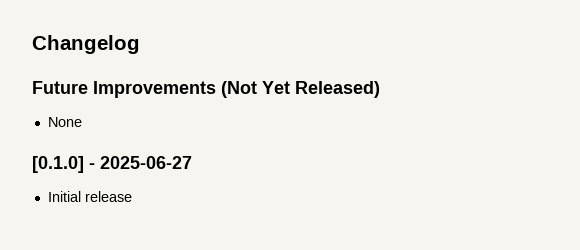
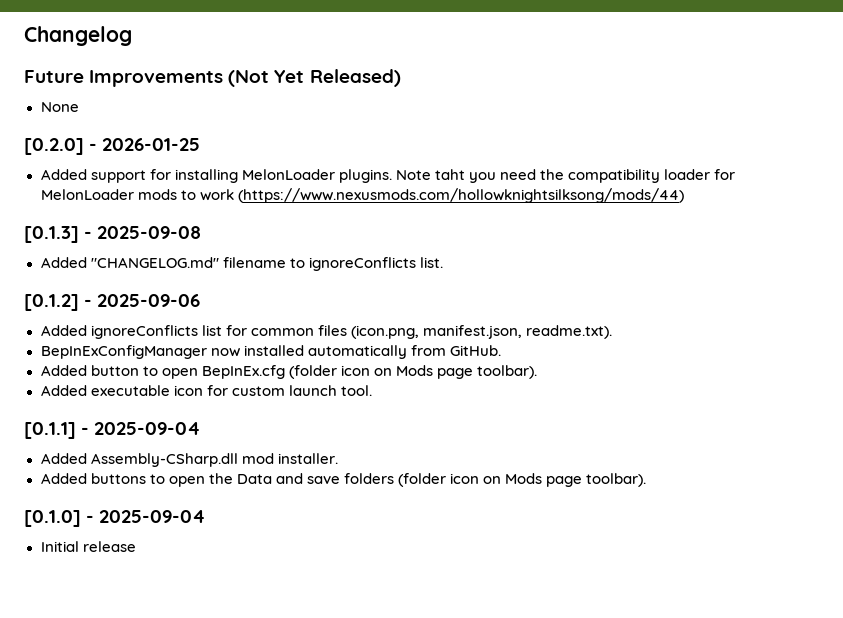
+ [0.2.0] - 2026-01-25
+ Added support for installing MelonLoader plugins. Note taht you need the compatibility loader for MelonLoader mods to work (https://www.nexusmods.com/hollowknightsilksong/mods/44)
+ [0.1.3] - 2025-09-08
+ Added "CHANGELOG.md" filename to ignoreConflicts list.
+ [0.1.2] - 2025-09-06
+ Added ignoreConflicts list for common files (icon.png, manifest.json, readme.txt).
+ BepInExConfigManager now installed automatically from GitHub.
+ Added button to open BepInEx.cfg (folder icon on Mods page toolbar).
+ Added executable icon for custom launch tool.
+ [0.1.1] - 2025-09-04
+ Added Assembly-CSharp.dll mod installer.
+ Added buttons to open the Data and save folders (folder icon on Mods page toolbar).
- [0.1.0] - 2025-06-27
+ [0.1.0] - 2025-09-04

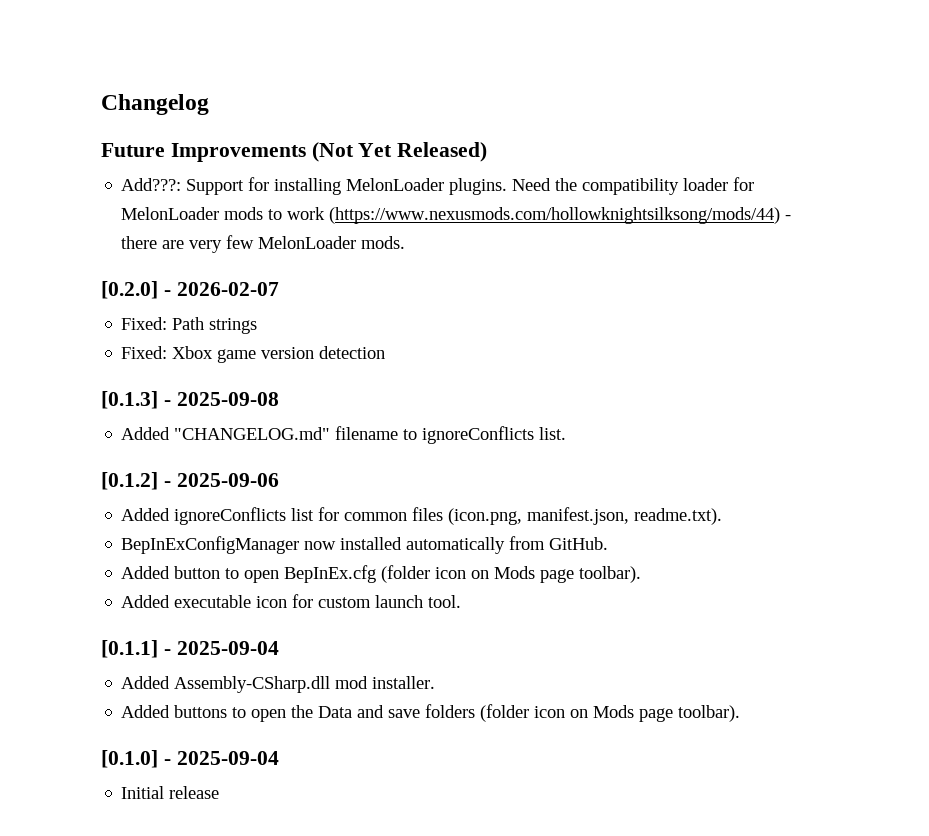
- None
- [0.2.0] - 2026-01-25
- Added support for installing MelonLoader plugins. Note taht you need the compatibility loader for MelonLoader mods to work (https://www.nexusmods.com/hollowknightsilksong/mods/44)
+ Add???: Support for installing MelonLoader plugins. Need the compatibility loader for MelonLoader mods to work (https://www.nexusmods.com/hollowknightsilksong/mods/44) - there are very few MelonLoader mods.
+ [0.2.0] - 2026-02-07
+ Fixed: Path strings
+ Fixed: Xbox game version detection

